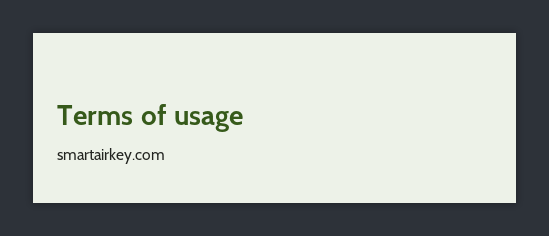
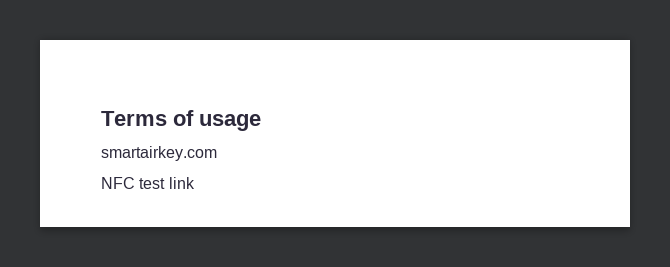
+ NFC test link

